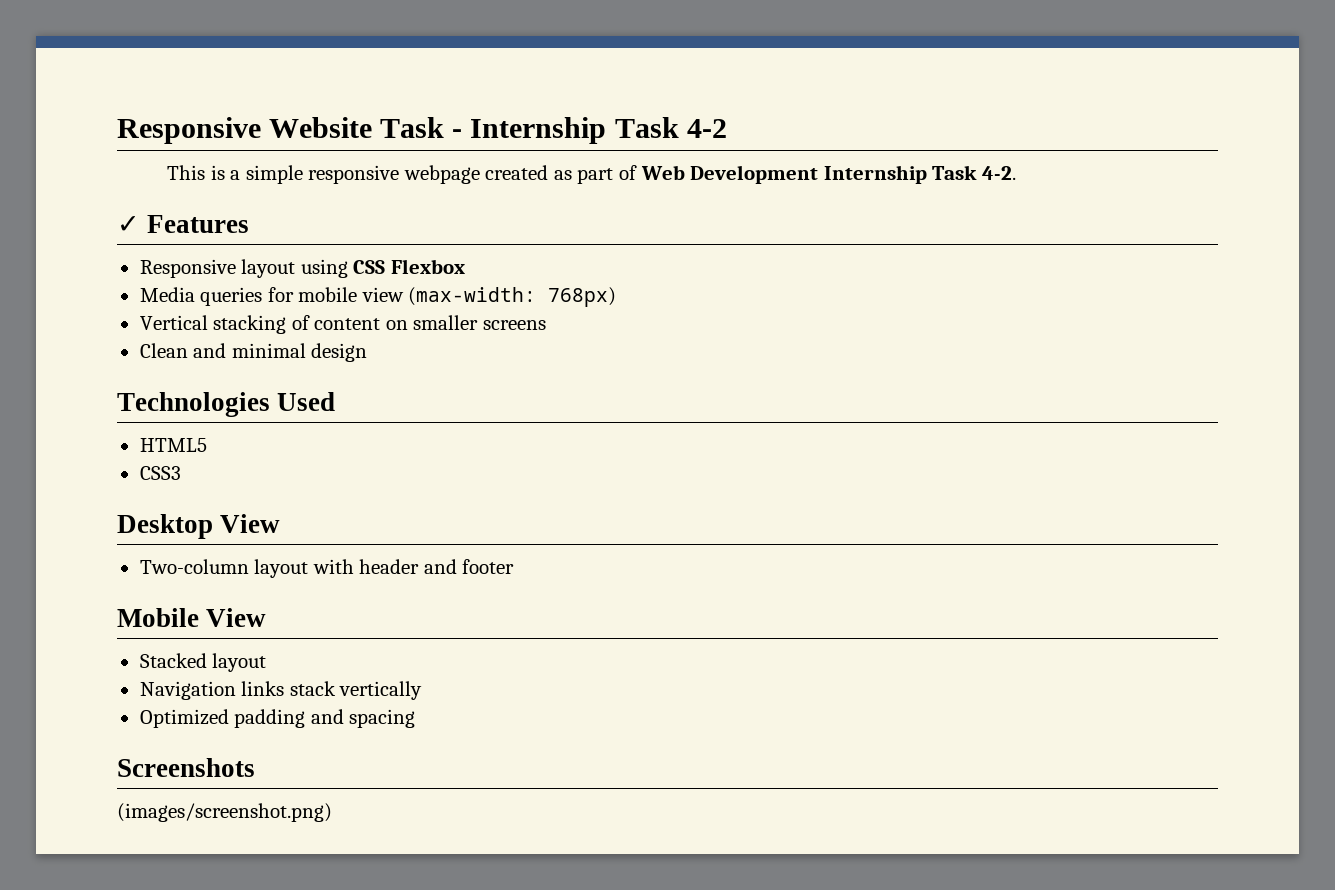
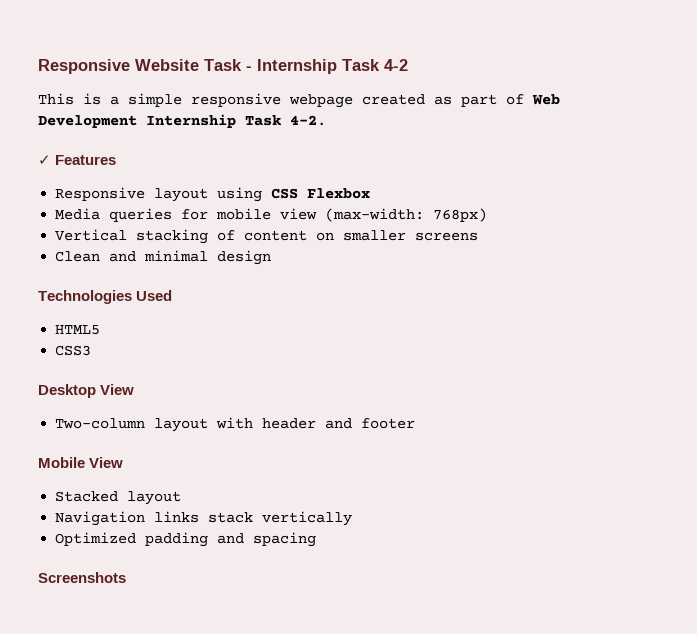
- (images/screenshot.png)

